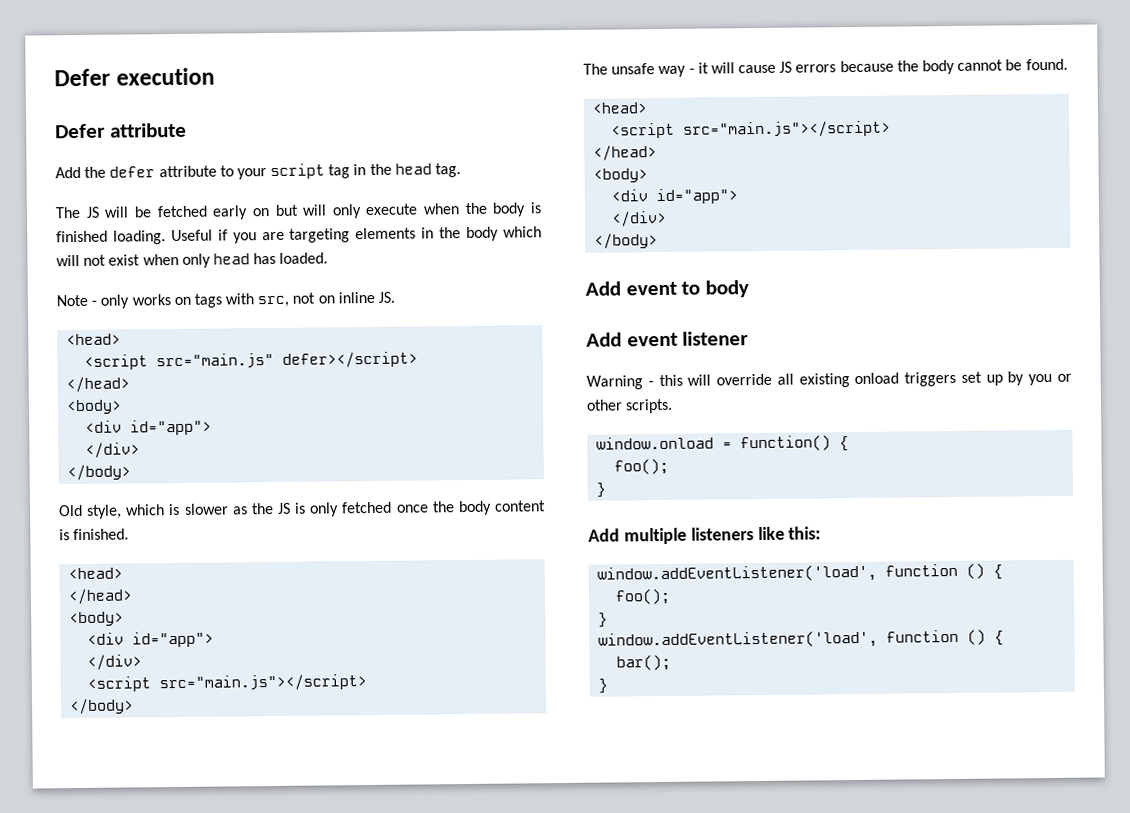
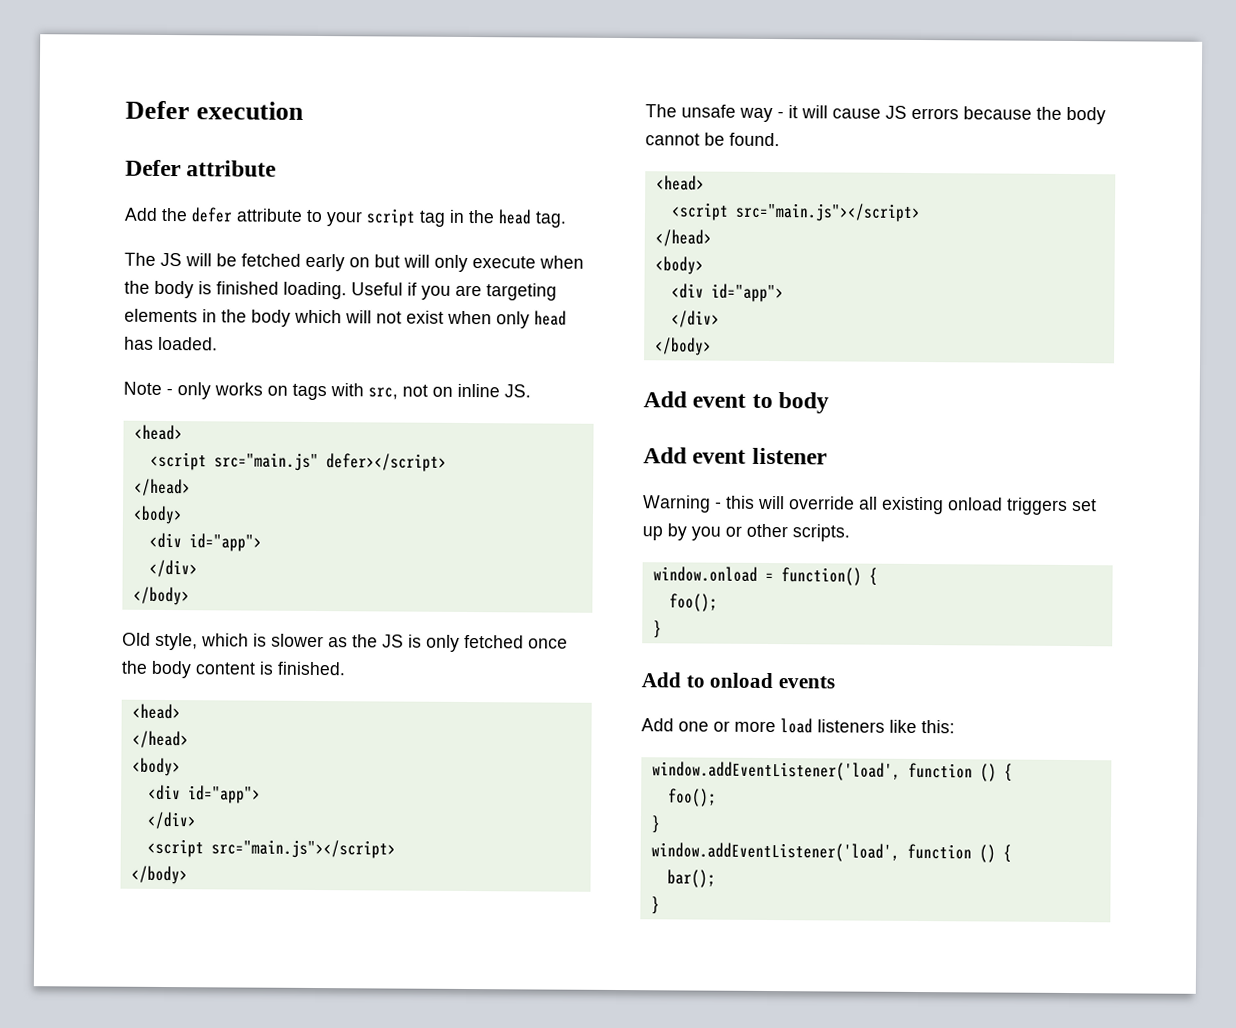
- Add multiple listeners like this:
+ Add to onload events
+ Add one or more load listeners like this:

